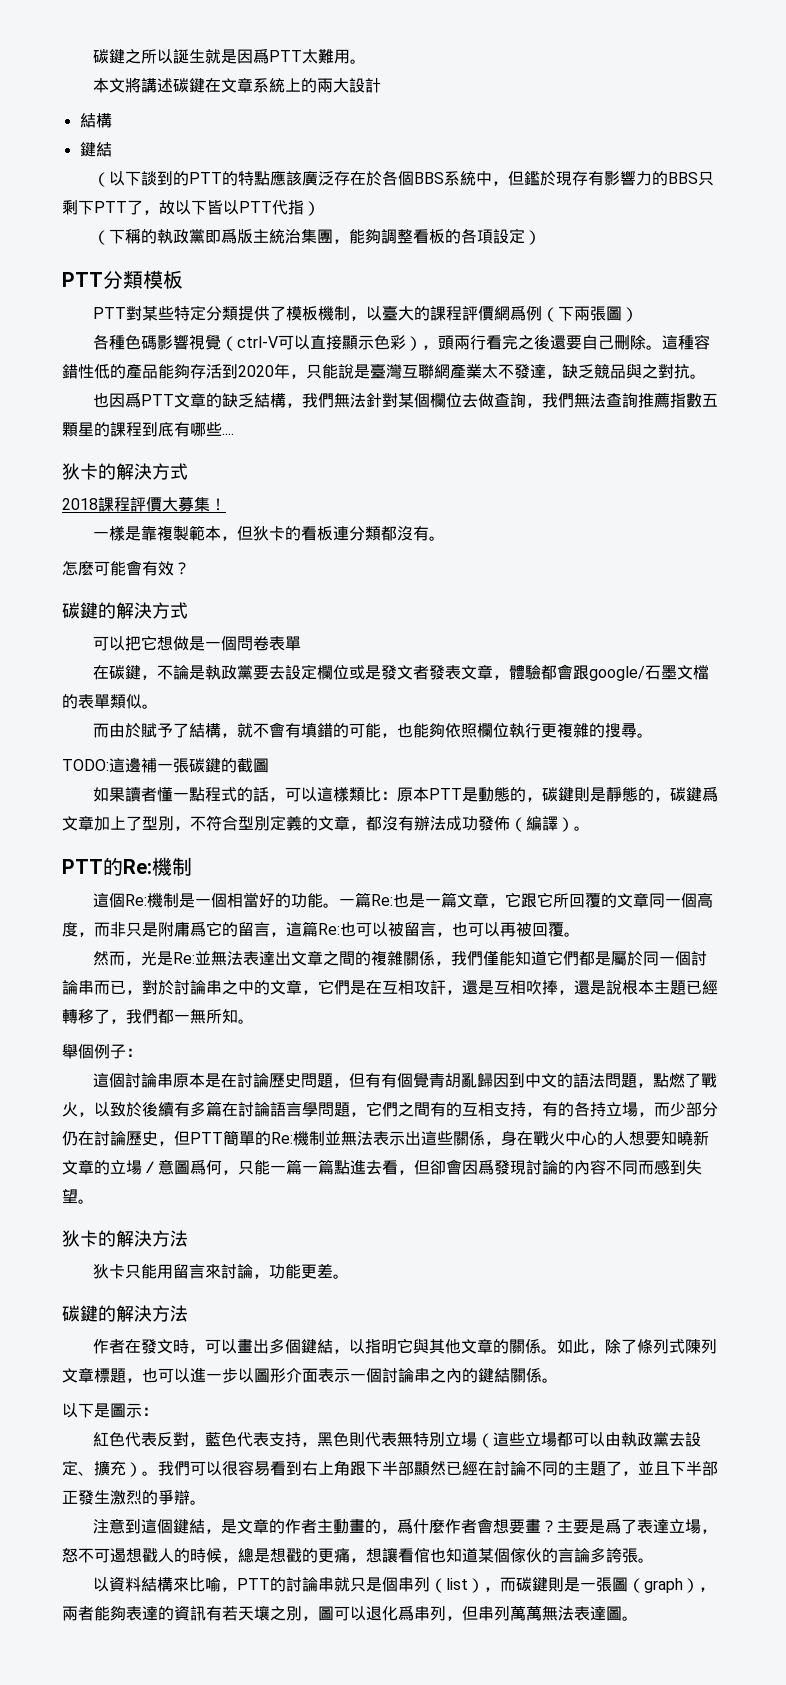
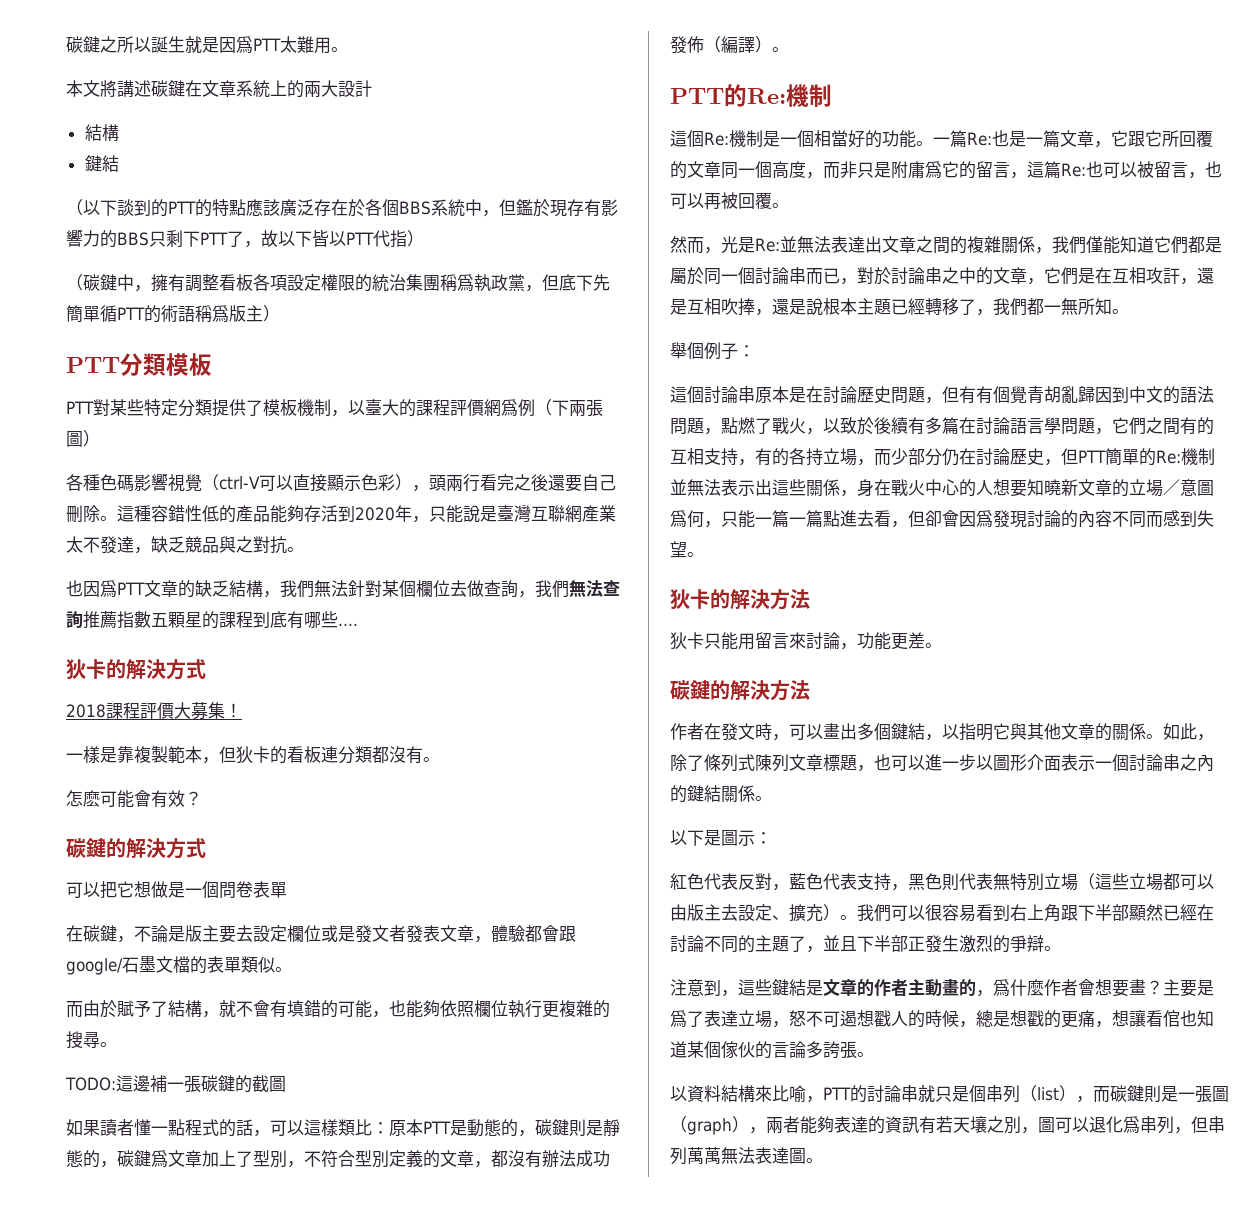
- （下稱的執政黨即爲版主統治集團，能夠調整看板的各項設定）
+ （碳鍵中，擁有調整看板各項設定權限的統治集團稱爲執政黨，但底下先簡單循PTT的術語稱爲版主）
- 在碳鍵，不論是執政黨要去設定欄位或是發文者發表文章，體驗都會跟google/石墨文檔的表單類似。
+ 在碳鍵，不論是版主要去設定欄位或是發文者發表文章，體驗都會跟google/石墨文檔的表單類似。
- 紅色代表反對，藍色代表支持，黑色則代表無特別立場（這些立場都可以由執政黨去設定、擴充）。
+ 紅色代表反對，藍色代表支持，黑色則代表無特別立場（這些立場都可以由版主去設定、擴充）。
- 注意到這個鍵結，是文章的作者主動畫的，爲什麼作者會想要畫？
+ 注意到，這些鍵結是文章的作者主動畫的，爲什麼作者會想要畫？

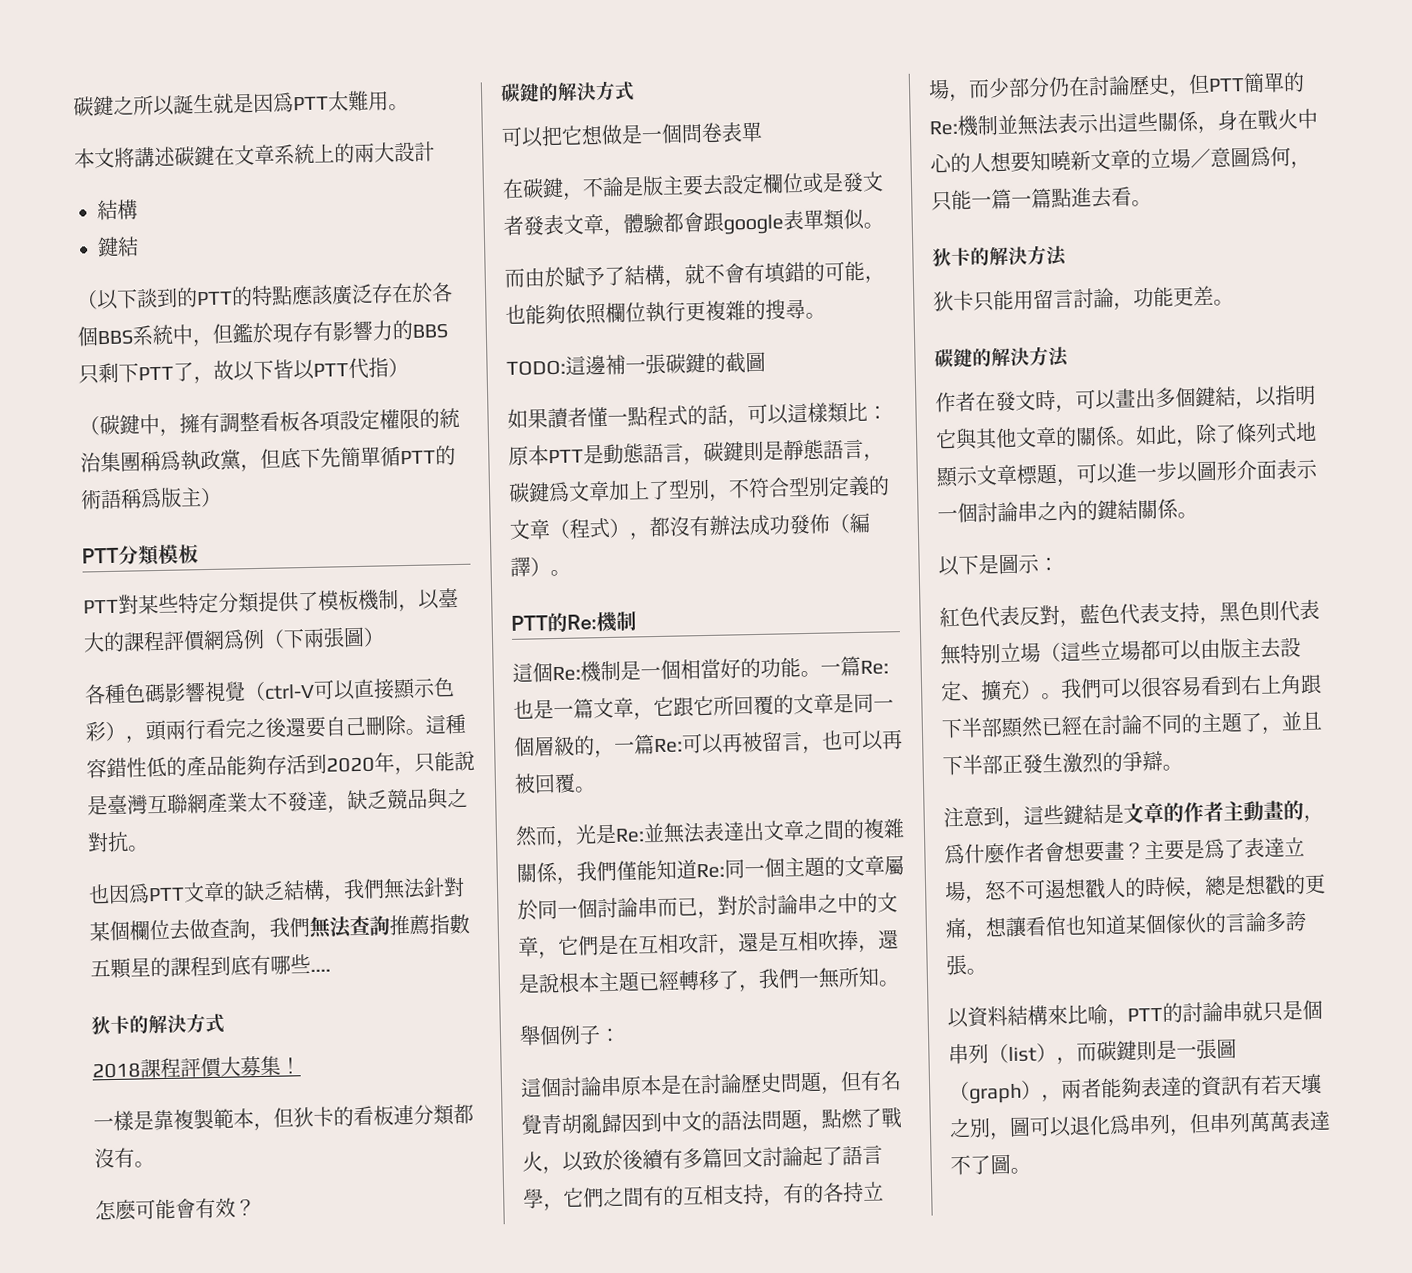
- 在碳鍵，不論是版主要去設定欄位或是發文者發表文章，體驗都會跟google/石墨文檔的表單類似。
+ 在碳鍵，不論是版主要去設定欄位或是發文者發表文章，體驗都會跟google表單類似。
- 如果讀者懂一點程式的話，可以這樣類比：原本PTT是動態的，碳鍵則是靜態的，碳鍵爲文章加上了型別，不符合型別定義的文章，都沒有辦法成功發佈（編譯）。
+ 如果讀者懂一點程式的話，可以這樣類比：原本PTT是動態語言，碳鍵則是靜態語言，碳鍵爲文章加上了型別，不符合型別定義的文章（程式），都沒有辦法成功發佈（編譯）。
- 一篇Re:也是一篇文章，它跟它所回覆的文章同一個高度，而非只是附庸爲它的留言，這篇Re:也可以被留言，也可以再被回覆。
+ 一篇Re:也是一篇文章，它跟它所回覆的文章是同一個層級的，一篇Re:可以再被留言，也可以再被回覆。
- 然而，光是Re:並無法表達出文章之間的複雜關係，我們僅能知道它們都是屬於同一個討論串而已，對於討論串之中的文章，它們是在互相攻訐，還是互相吹捧，還是說根本主題已經轉移了，我們都一無所知。
+ 然而，光是Re:並無法表達出文章之間的複雜關係，我們僅能知道Re:同一個主題的文章屬於同一個討論串而已，對於討論串之中的文章，它們是在互相攻訐，還是互相吹捧，還是說根本主題已經轉移了，我們一無所知。
- 這個討論串原本是在討論歷史問題，但有有個覺青胡亂歸因到中文的語法問題，點燃了戰火，以致於後續有多篇在討論語言學問題，它們之間有的互相支持，有的各持立場，而少部分仍在討論歷史，但PTT簡單的Re:
+ 這個討論串原本是在討論歷史問題，但有名覺青胡亂歸因到中文的語法問題，點燃了戰火，以致於後續有多篇回文討論起了語言學，它們之間有的互相支持，有的各持立場，而少部分仍在討論歷史，但PTT簡單的Re:
- 機制並無法表示出這些關係，身在戰火中心的人想要知曉新文章的立場／意圖爲何，只能一篇一篇點進去看，但卻會因爲發現討論的內容不同而感到失望。
+ 機制並無法表示出這些關係，身在戰火中心的人想要知曉新文章的立場／意圖爲何，只能一篇一篇點進去看。
- 狄卡只能用留言來討論，功能更差。
+ 狄卡只能用留言討論，功能更差。
- 如此，除了條列式陳列文章標題，也可以進一步以圖形介面表示一個討論串之內的鍵結關係。
+ 如此，除了條列式地顯示文章標題，可以進一步以圖形介面表示一個討論串之內的鍵結關係。
- 以資料結構來比喻，PTT的討論串就只是個串列（list），而碳鍵則是一張圖（graph），兩者能夠表達的資訊有若天壤之別，圖可以退化爲串列，但串列萬萬無法表達圖。
+ 以資料結構來比喻，PTT的討論串就只是個串列（list），而碳鍵則是一張圖（graph），兩者能夠表達的資訊有若天壤之別，圖可以退化爲串列，但串列萬萬表達不了圖。

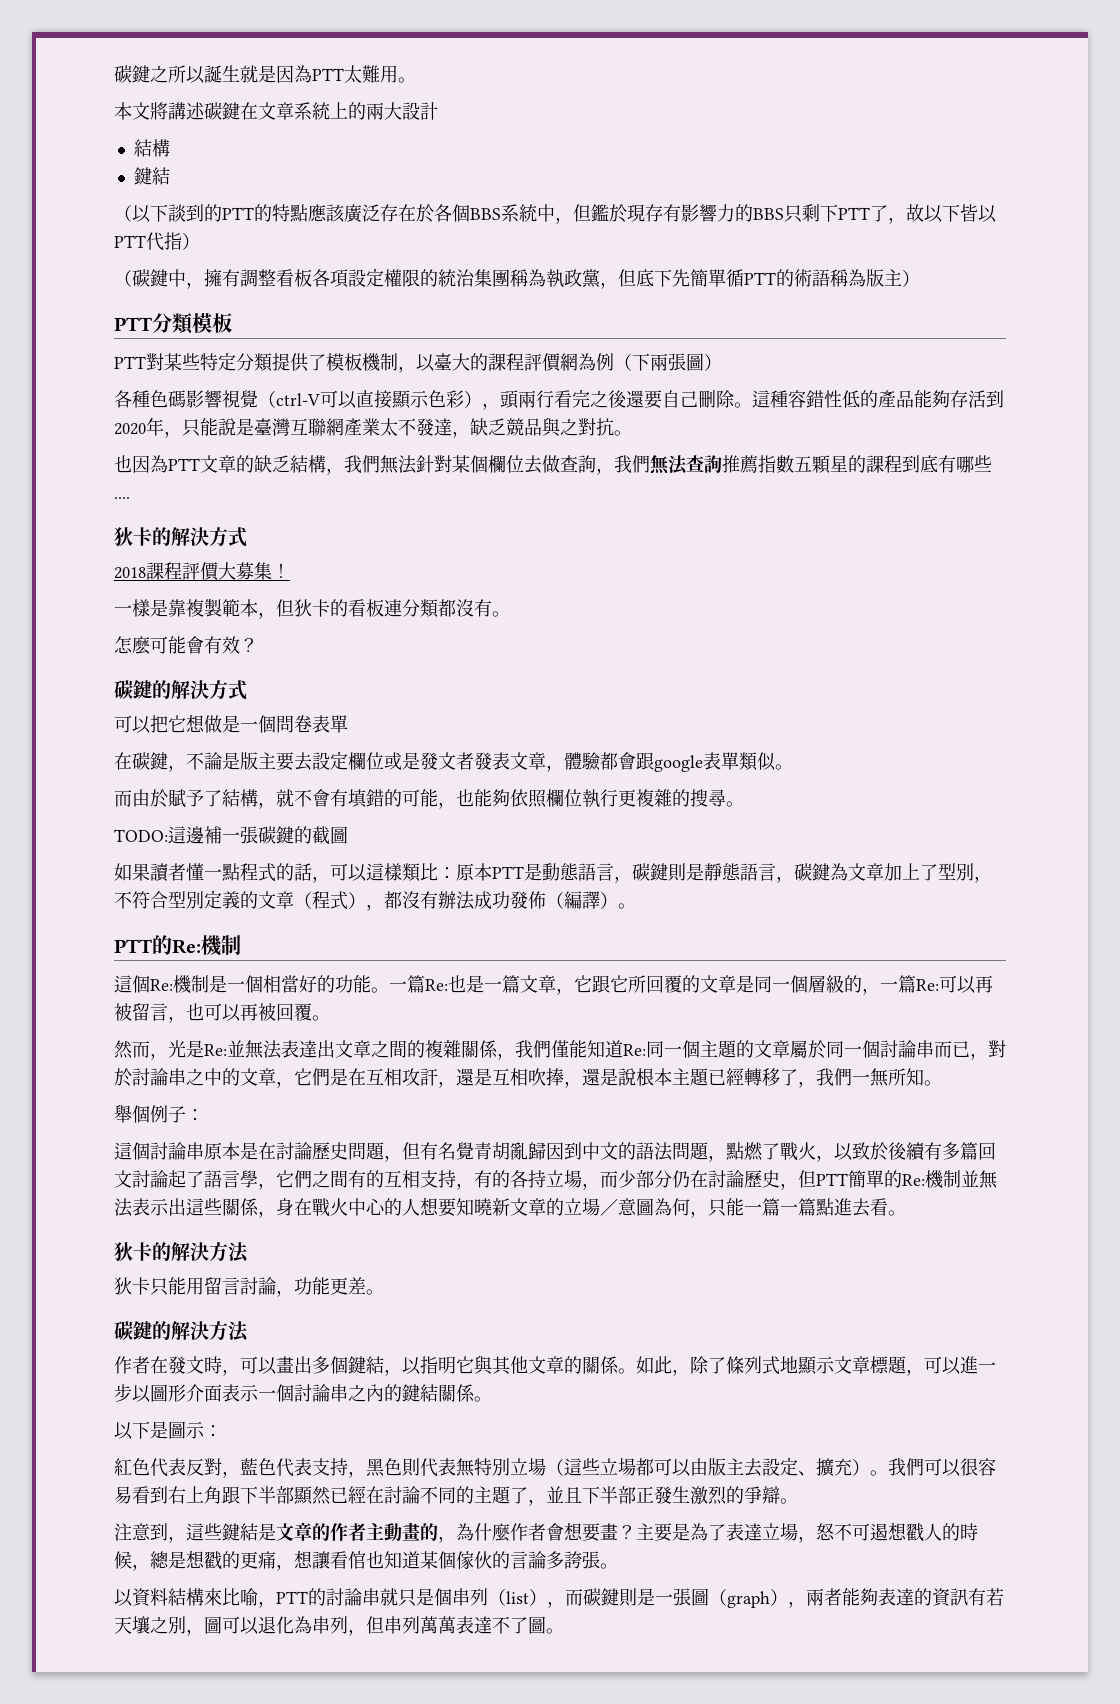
- 碳鍵之所以誕生就是因爲PTT太難用。
+ 碳鍵之所以誕生就是因為PTT太難用。
- （碳鍵中，擁有調整看板各項設定權限的統治集團稱爲執政黨，但底下先簡單循PTT的術語稱爲版主）
+ （碳鍵中，擁有調整看板各項設定權限的統治集團稱為執政黨，但底下先簡單循PTT的術語稱為版主）
- PTT對某些特定分類提供了模板機制，以臺大的課程評價網爲例（下兩張圖）
+ PTT對某些特定分類提供了模板機制，以臺大的課程評價網為例（下兩張圖）
- 也因爲PTT文章的缺乏結構，我們無法針對某個欄位去做查詢，我們無法查詢推薦指數五顆星的課程到底有哪些....
+ 也因為PTT文章的缺乏結構，我們無法針對某個欄位去做查詢，我們無法查詢推薦指數五顆星的課程到底有哪些....
- 如果讀者懂一點程式的話，可以這樣類比：原本PTT是動態語言，碳鍵則是靜態語言，碳鍵爲文章加上了型別，不符合型別定義的文章（程式），都沒有辦法成功發佈（編譯）。
+ 如果讀者懂一點程式的話，可以這樣類比：原本PTT是動態語言，碳鍵則是靜態語言，碳鍵為文章加上了型別，不符合型別定義的文章（程式），都沒有辦法成功發佈（編譯）。
- 機制並無法表示出這些關係，身在戰火中心的人想要知曉新文章的立場／意圖爲何，只能一篇一篇點進去看。
+ 機制並無法表示出這些關係，身在戰火中心的人想要知曉新文章的立場／意圖為何，只能一篇一篇點進去看。
- 注意到，這些鍵結是文章的作者主動畫的，爲什麼作者會想要畫？
+ 注意到，這些鍵結是文章的作者主動畫的，為什麼作者會想要畫？
- 主要是爲了表達立場，怒不可遏想戳人的時候，總是想戳的更痛，想讓看倌也知道某個傢伙的言論多誇張。
+ 主要是為了表達立場，怒不可遏想戳人的時候，總是想戳的更痛，想讓看倌也知道某個傢伙的言論多誇張。
- 以資料結構來比喻，PTT的討論串就只是個串列（list），而碳鍵則是一張圖（graph），兩者能夠表達的資訊有若天壤之別，圖可以退化爲串列，但串列萬萬表達不了圖。
+ 以資料結構來比喻，PTT的討論串就只是個串列（list），而碳鍵則是一張圖（graph），兩者能夠表達的資訊有若天壤之別，圖可以退化為串列，但串列萬萬表達不了圖。

